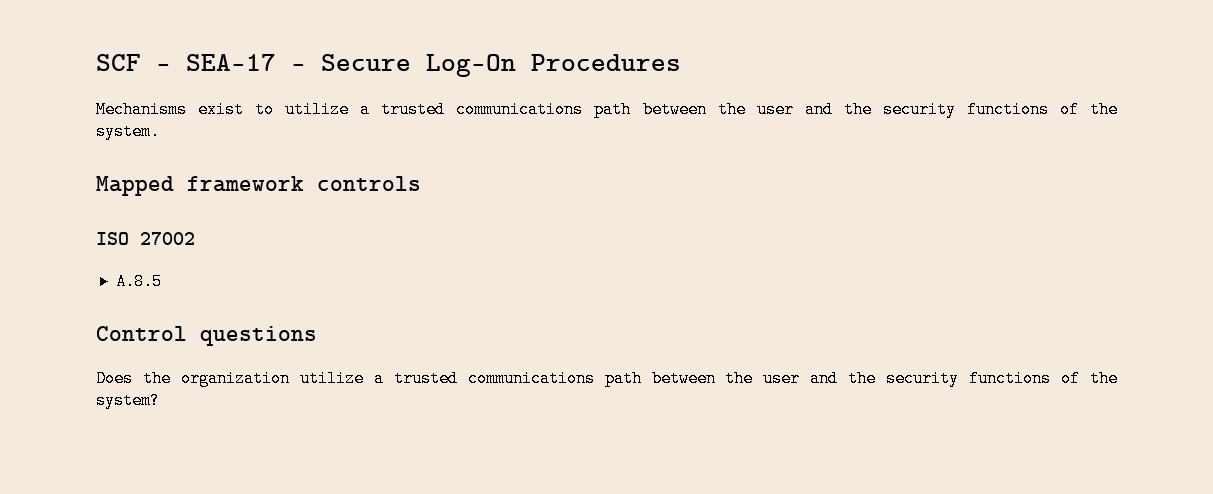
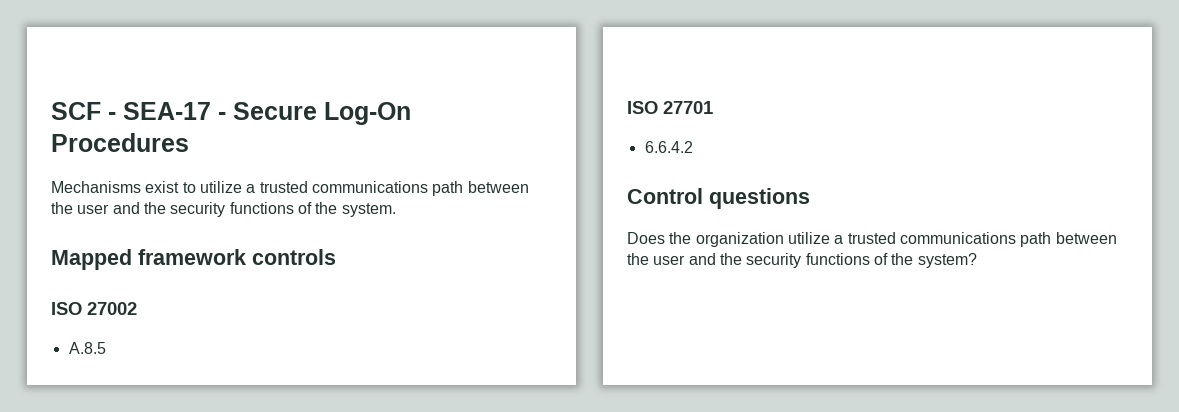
+ ISO 27701
+ 6.6.4.2

